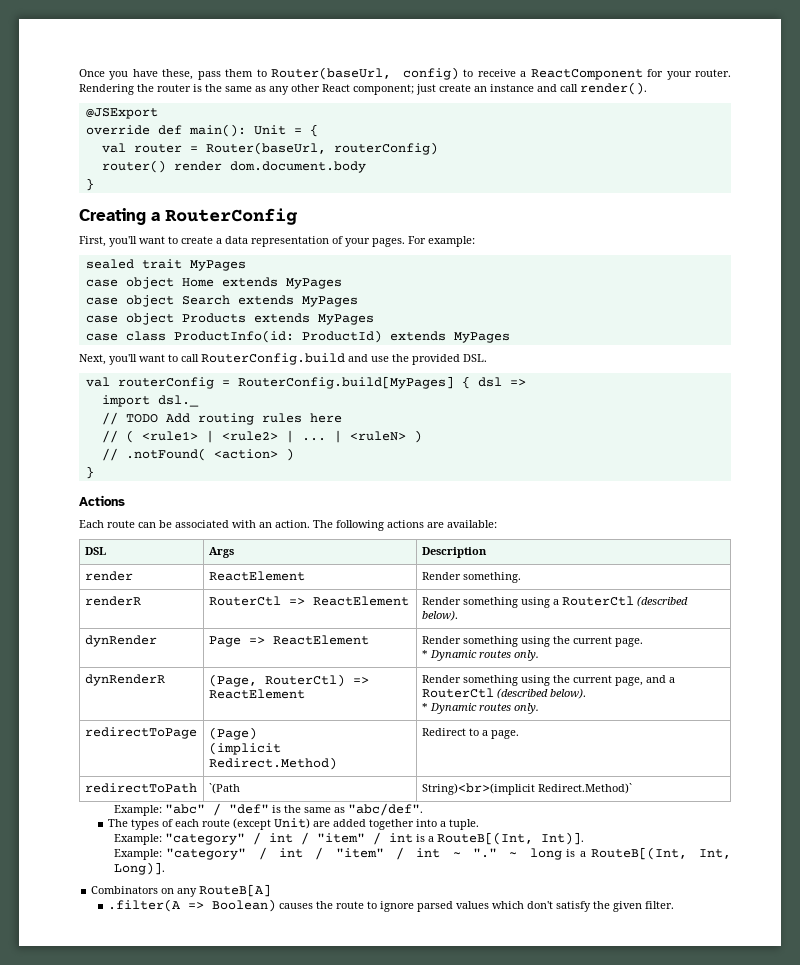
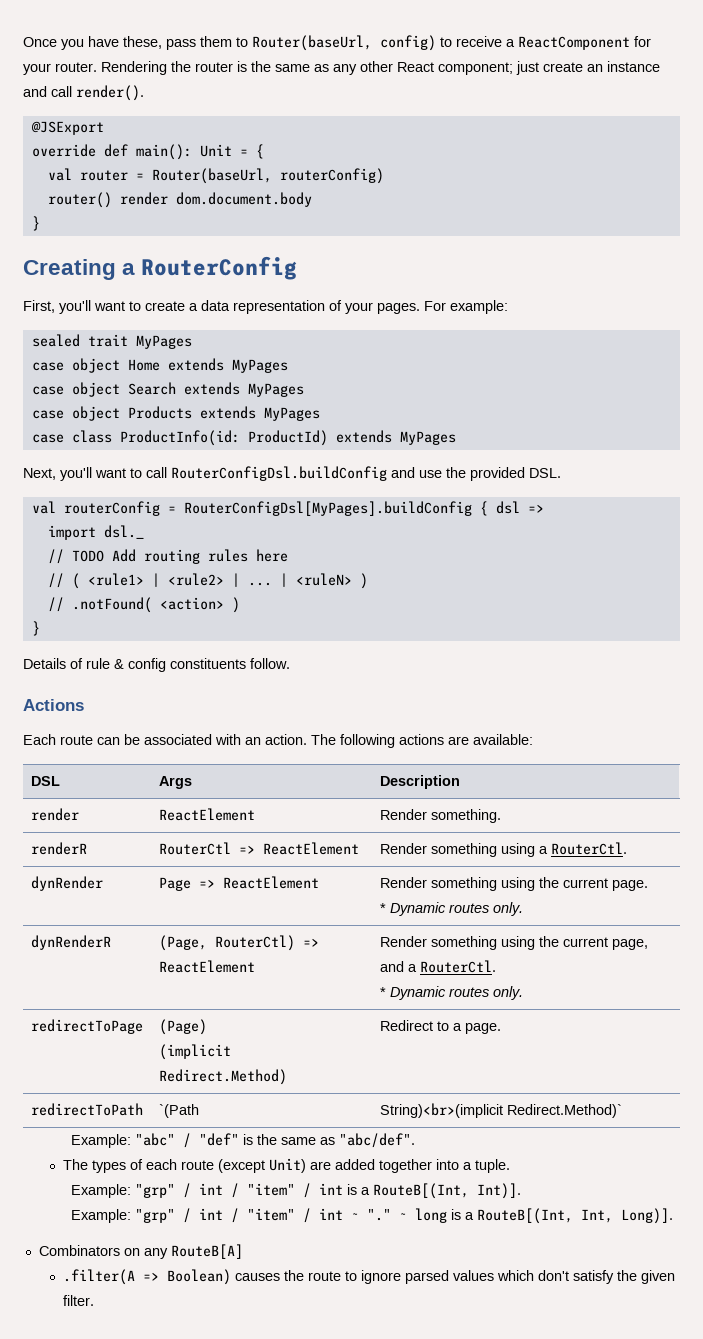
- Next, you'll want to call RouterConfig.build and use the provided DSL.
+ Next, you'll want to call RouterConfigDsl.buildConfig and use the provided DSL.
- val routerConfig = RouterConfig.build[MyPages] { dsl =>
+ val routerConfig = RouterConfigDsl[MyPages].buildConfig { dsl =>
+ Details of rule & config constituents follow.
- renderR | RouterCtl => ReactElement | Render something using a RouterCtl (described below).
+ renderR | RouterCtl => ReactElement | Render something using a RouterCtl.
- dynRenderR | (Page, RouterCtl) => ReactElement | Render something using the current page, and a RouterCtl (described below).
+ dynRenderR | (Page, RouterCtl) => ReactElement | Render something using the current page, and a RouterCtl.
- Example: "category" / int / "item" / int is a RouteB[(Int, Int)].
+ Example: "grp" / int / "item" / int is a RouteB[(Int, Int)].
- Example: "category" / int / "item" / int ~ "."
+ Example: "grp" / int / "item" / int ~ "."

